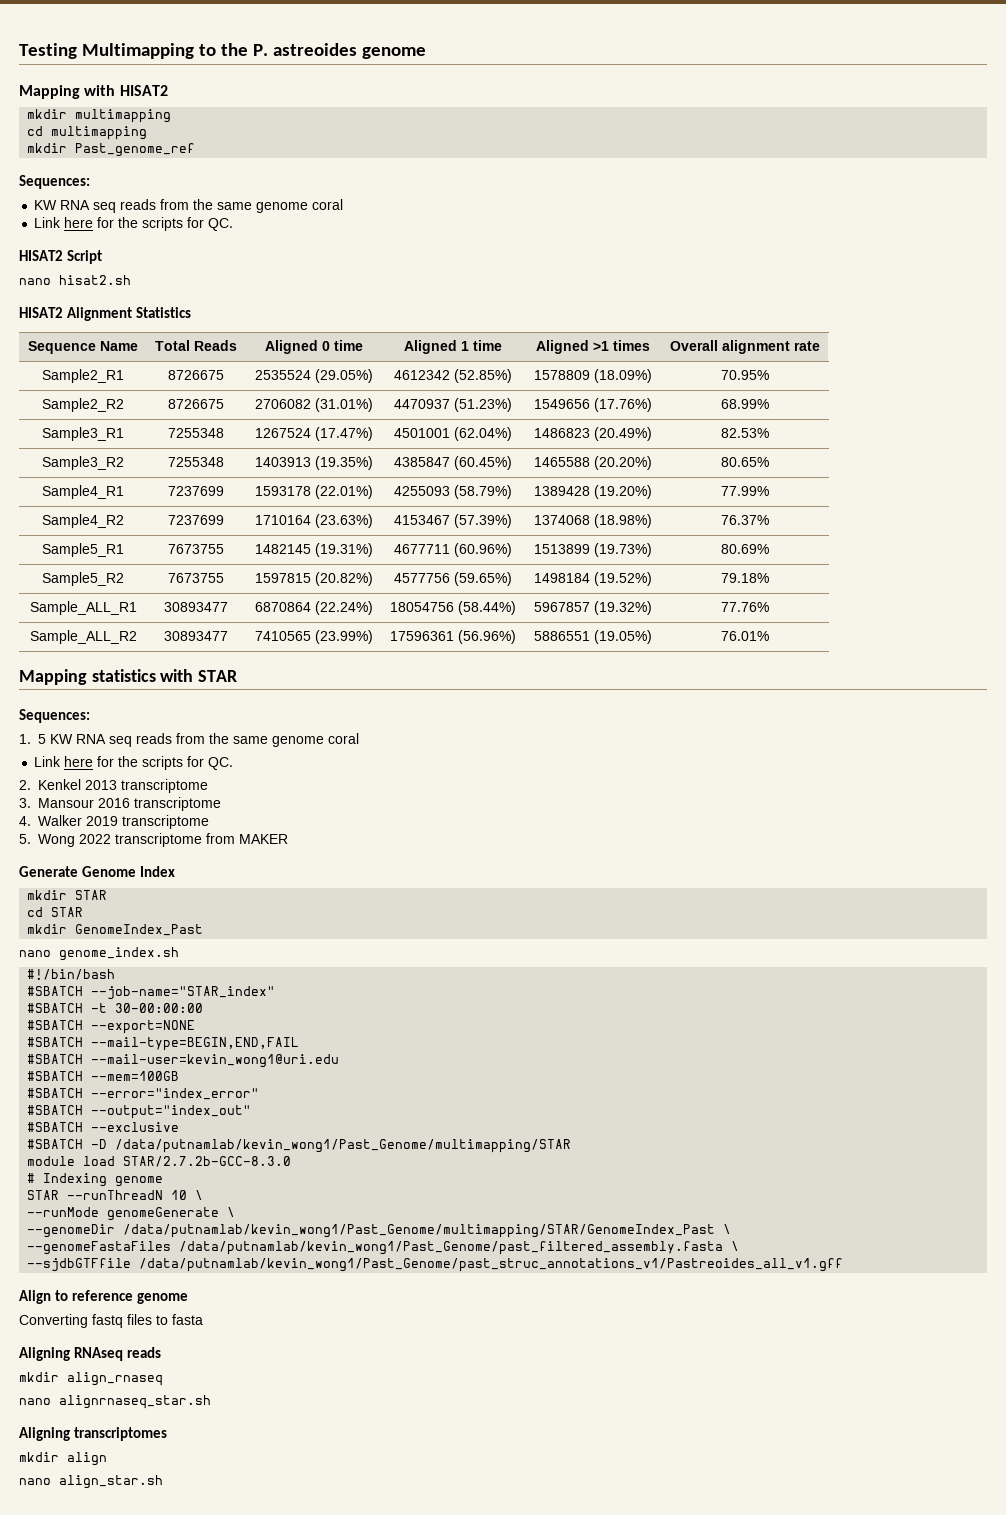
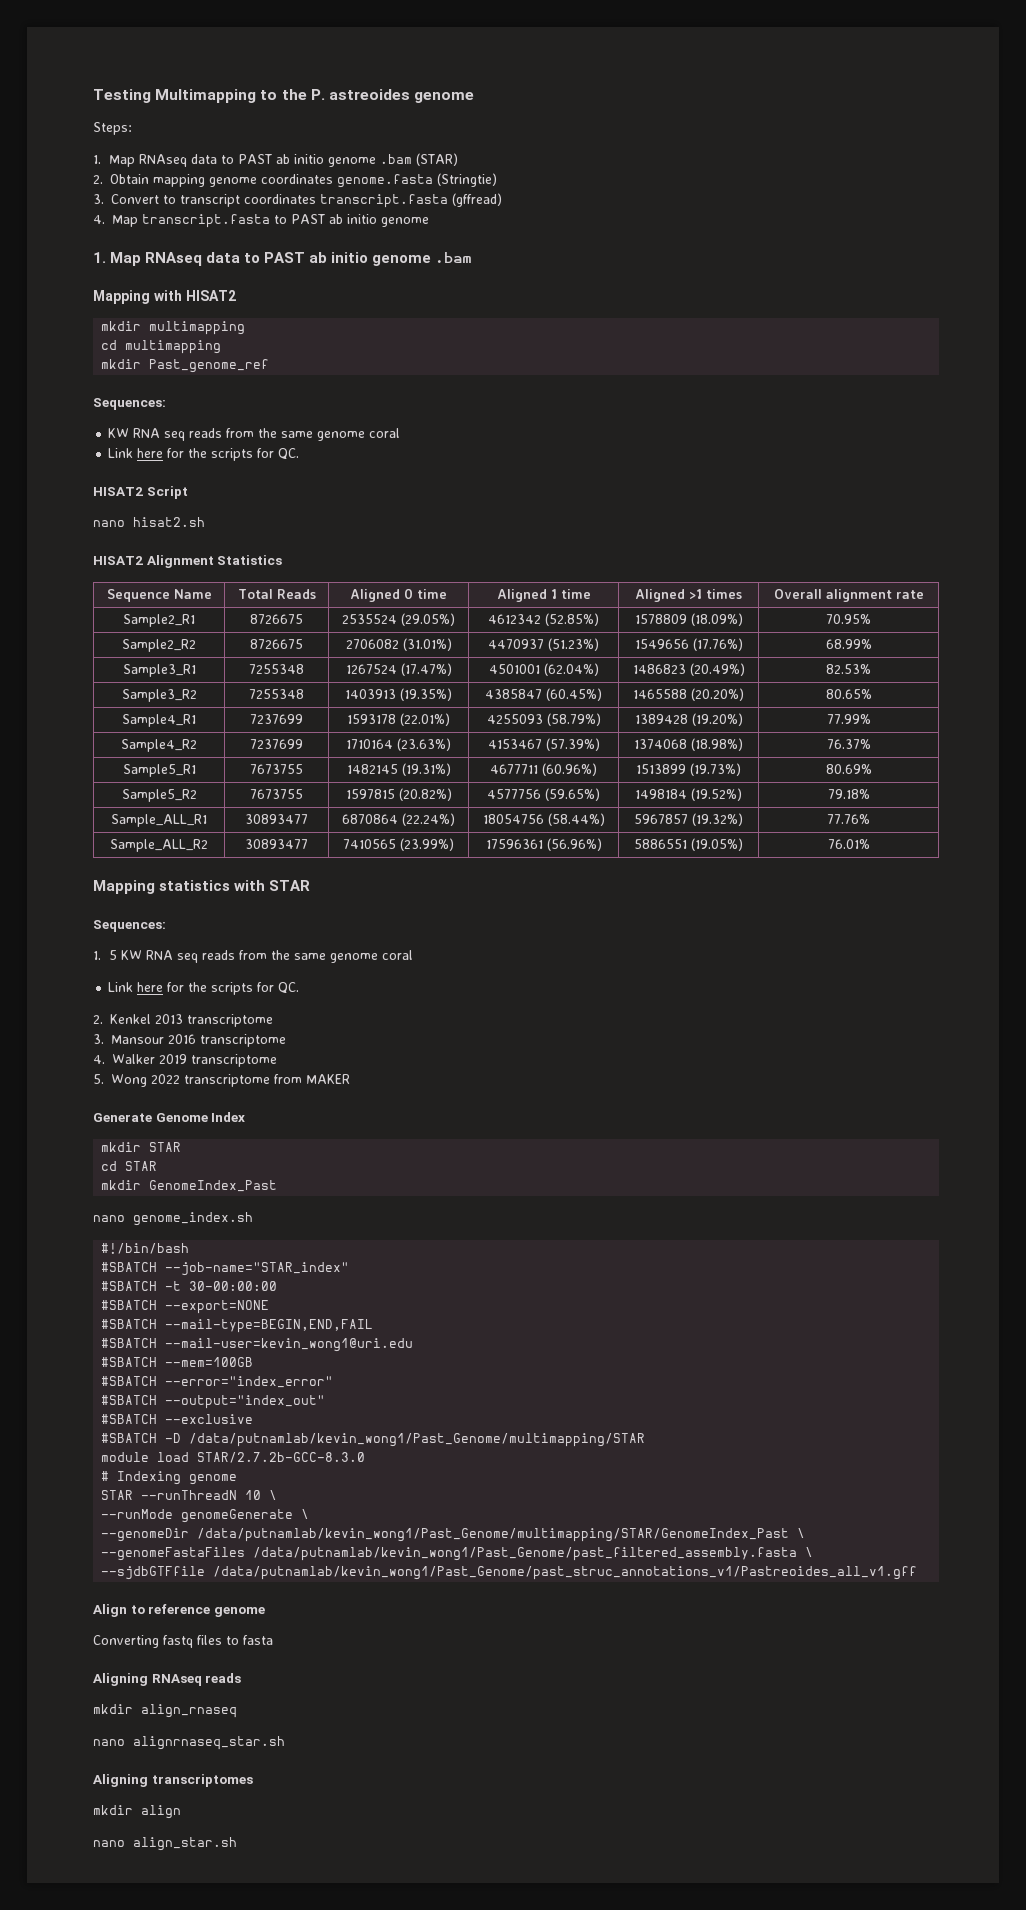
+ Steps:
+ 1. Map RNAseq data to PAST ab initio genome .bam (STAR)
+ 2. Obtain mapping genome coordinates genome.fasta (Stringtie)
+ 3. Convert to transcript coordinates transcript.fasta (gffread)
+ 4. Map transcript.fasta to PAST ab initio genome
+ 1. Map RNAseq data to PAST ab initio genome .bam

